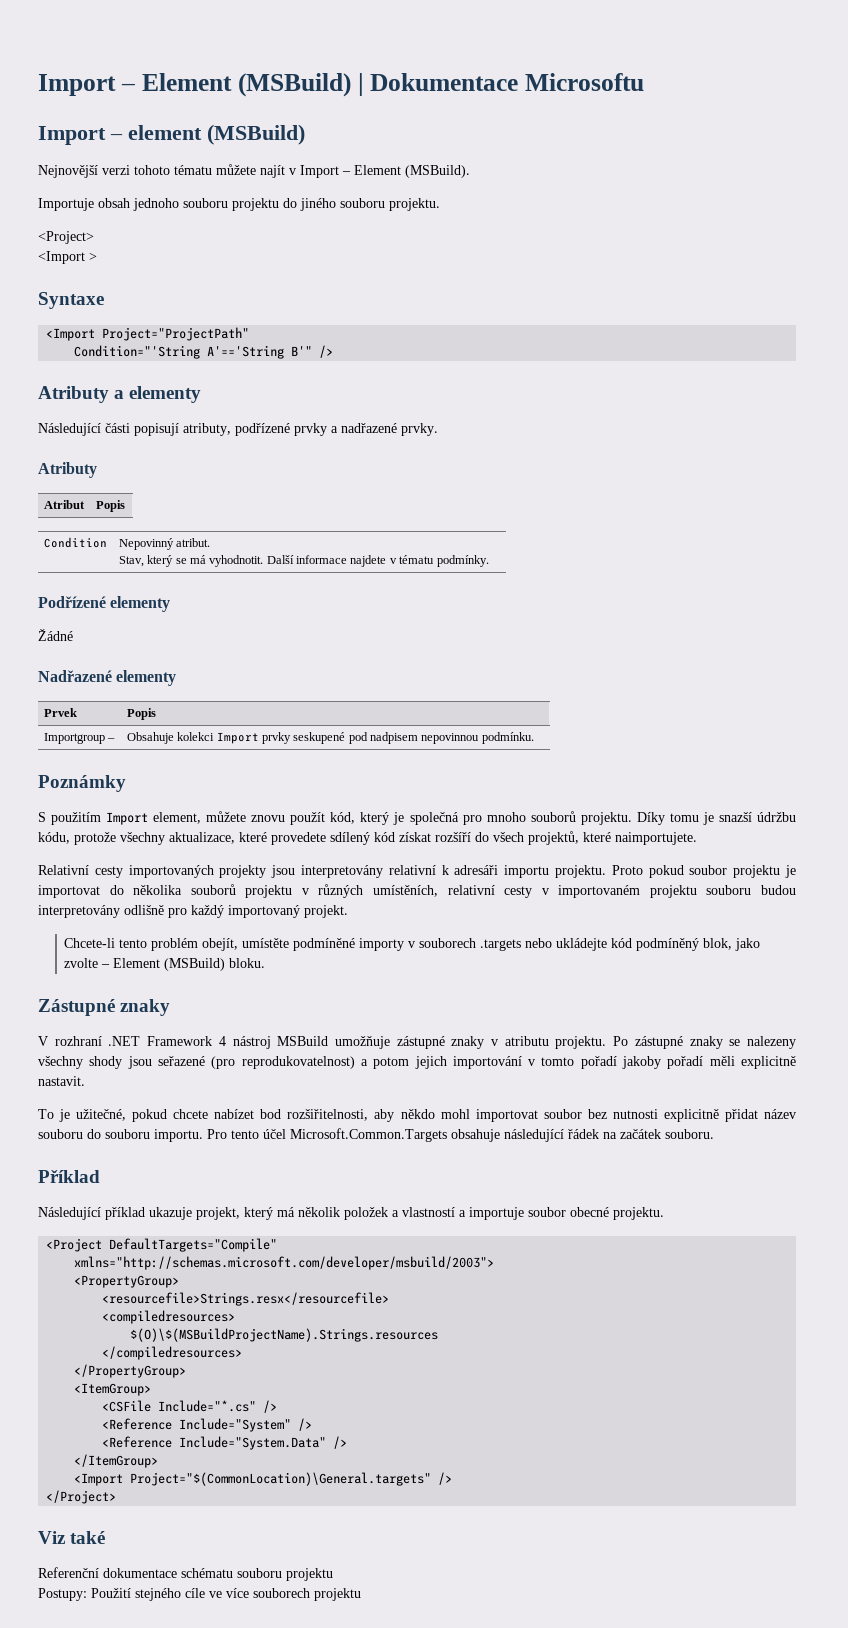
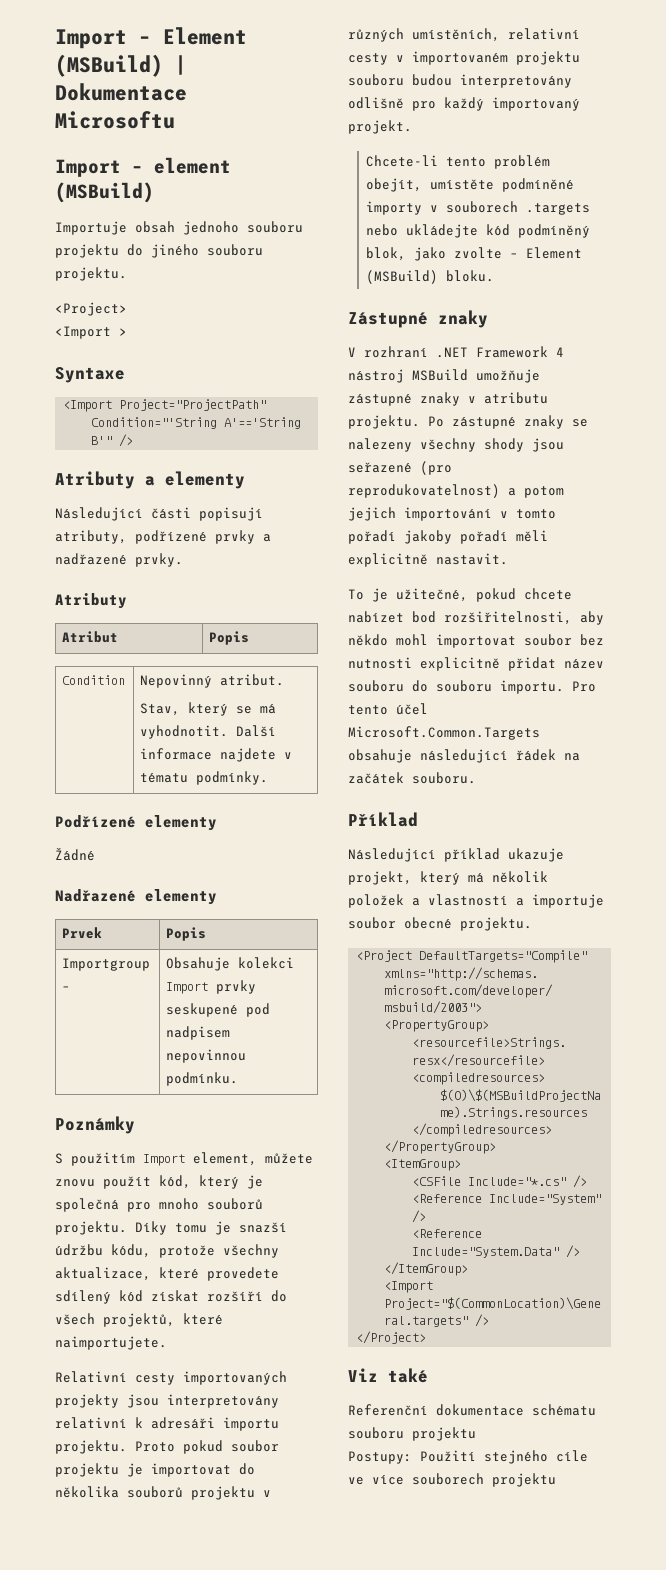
- Nejnovější verzi tohoto tématu můžete najít v Import – Element (MSBuild).

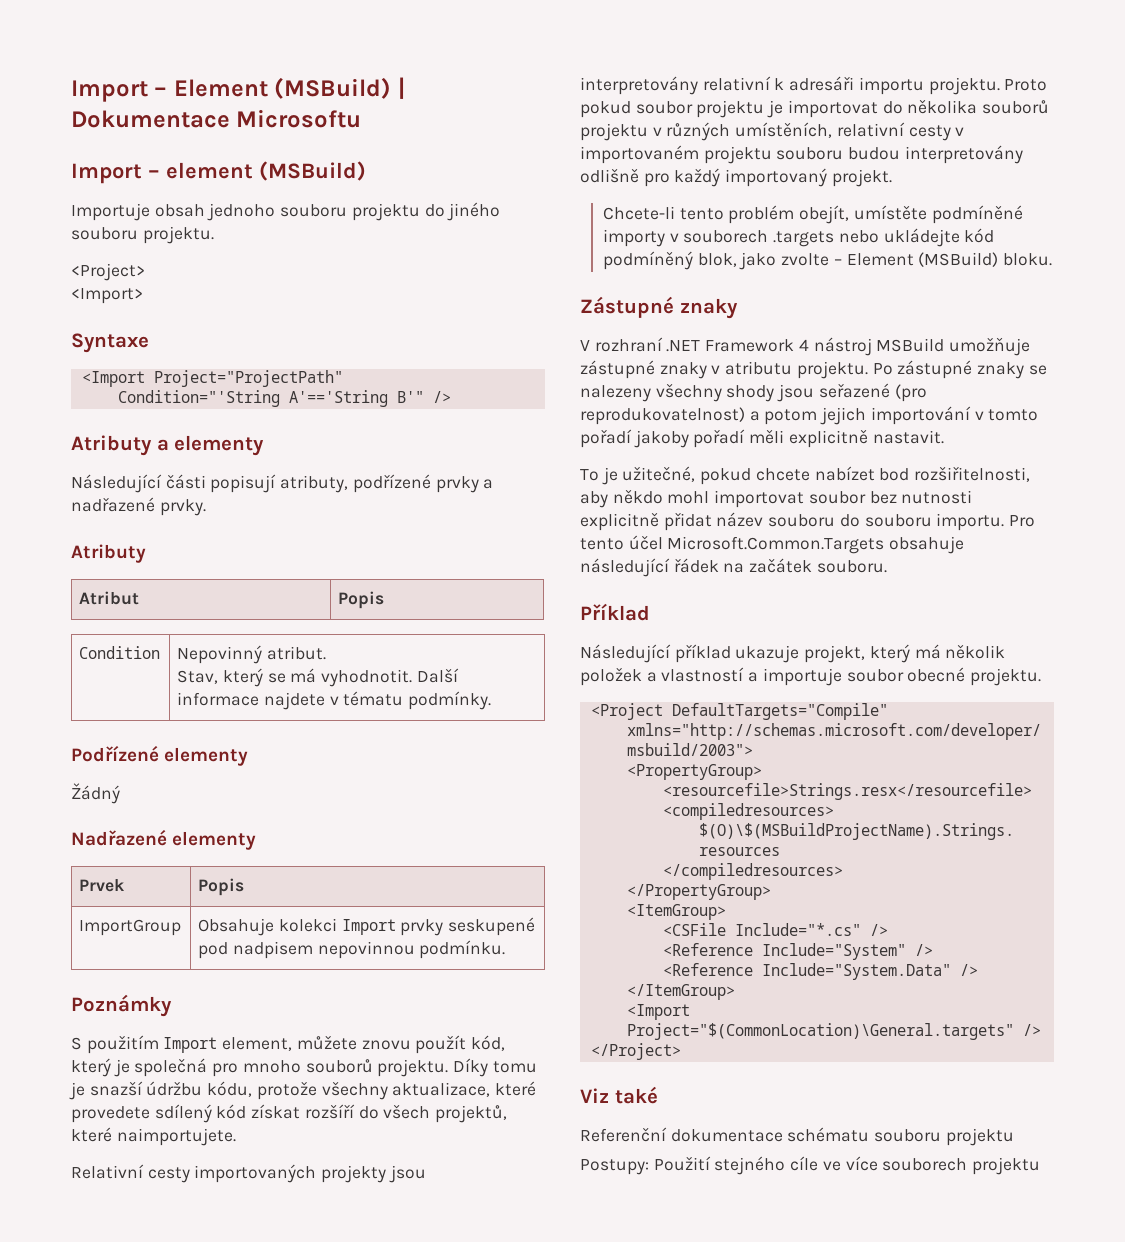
- <Import >
+ <Import>
- Žádné
+ Žádný
- Importgroup – | Obsahuje kolekci Import prvky seskupené pod nadpisem nepovinnou podmínku.
+ ImportGroup | Obsahuje kolekci Import prvky seskupené pod nadpisem nepovinnou podmínku.

